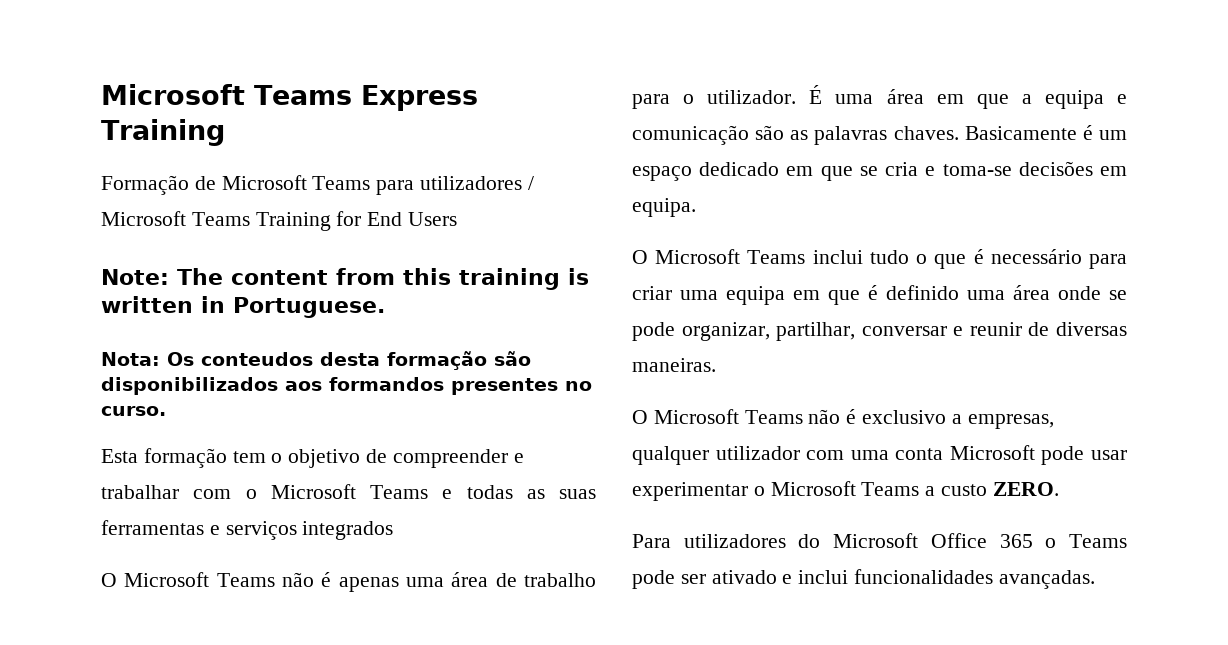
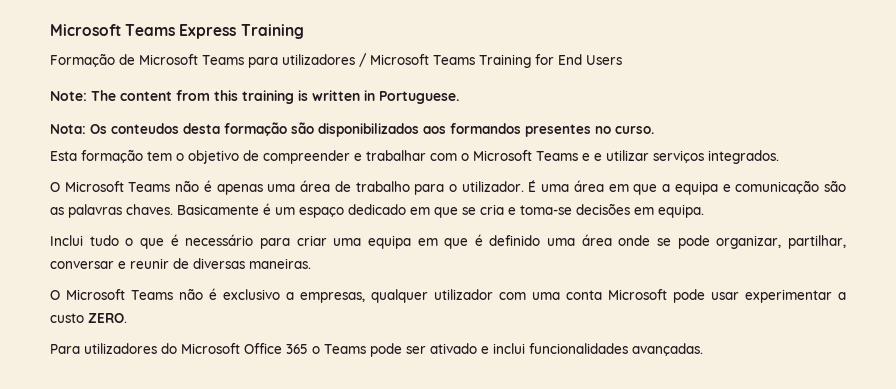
- Esta formação tem o objetivo de compreender e trabalhar com o Microsoft Teams e todas as suas ferramentas e serviços integrados
+ Esta formação tem o objetivo de compreender e trabalhar com o Microsoft Teams e e utilizar serviços integrados.
- O Microsoft Teams inclui tudo o que é necessário para criar uma equipa em que é definido uma área onde se pode organizar, partilhar, conversar e reunir de diversas maneiras.
+ Inclui tudo o que é necessário para criar uma equipa em que é definido uma área onde se pode organizar, partilhar, conversar e reunir de diversas maneiras.
- O Microsoft Teams não é exclusivo a empresas, qualquer utilizador com uma conta Microsoft pode usar experimentar o Microsoft Teams a custo ZERO.
+ O Microsoft Teams não é exclusivo a empresas, qualquer utilizador com uma conta Microsoft pode usar experimentar a custo ZERO.

